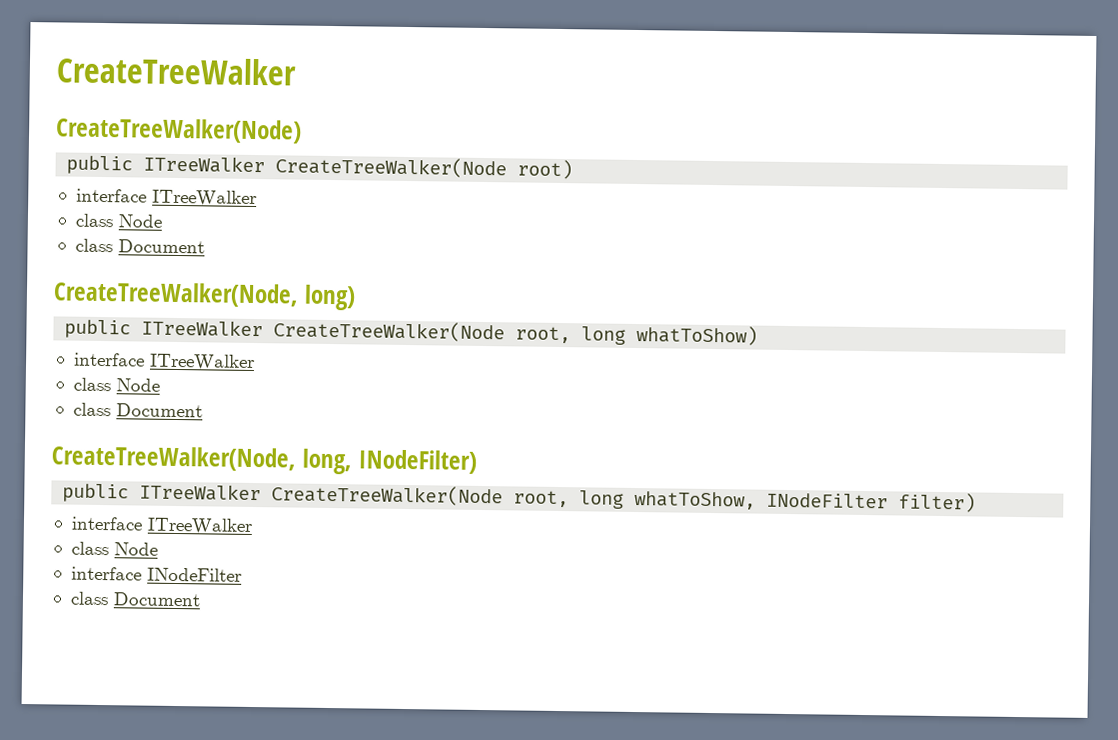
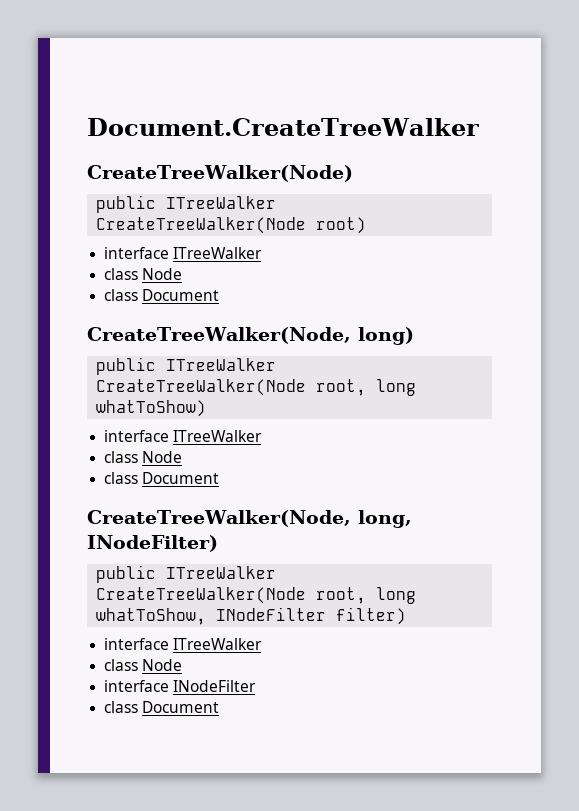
- CreateTreeWalker
+ Document.CreateTreeWalker

